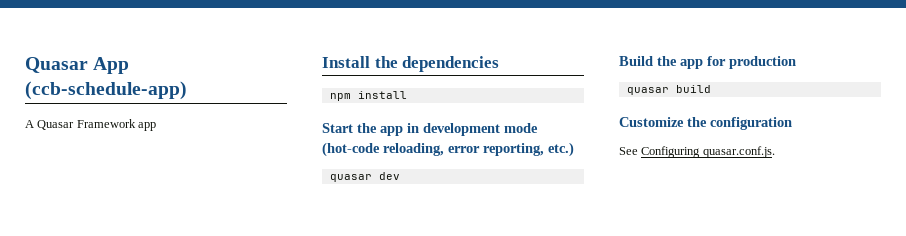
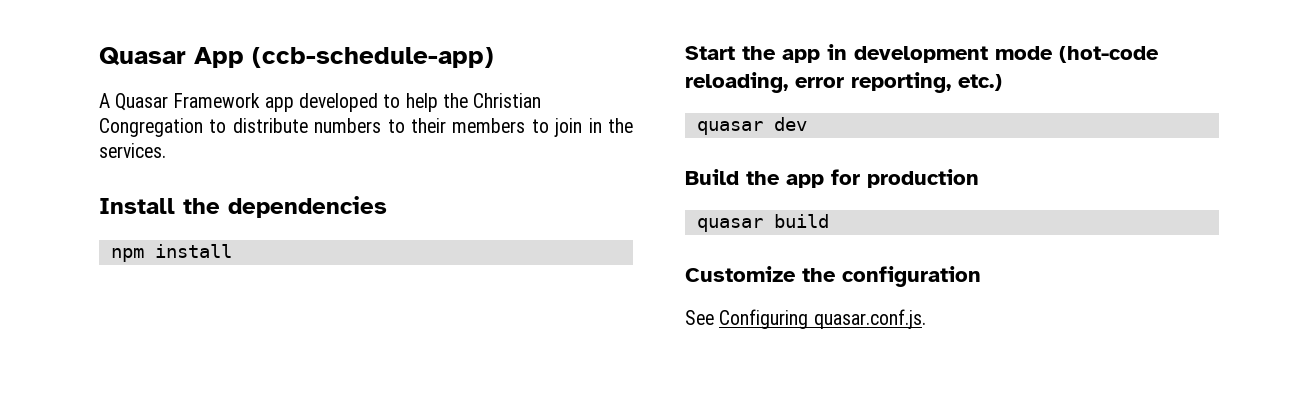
- A Quasar Framework app
+ A Quasar Framework app developed to help the Christian Congregation to distribute numbers to their members to join in the services.

